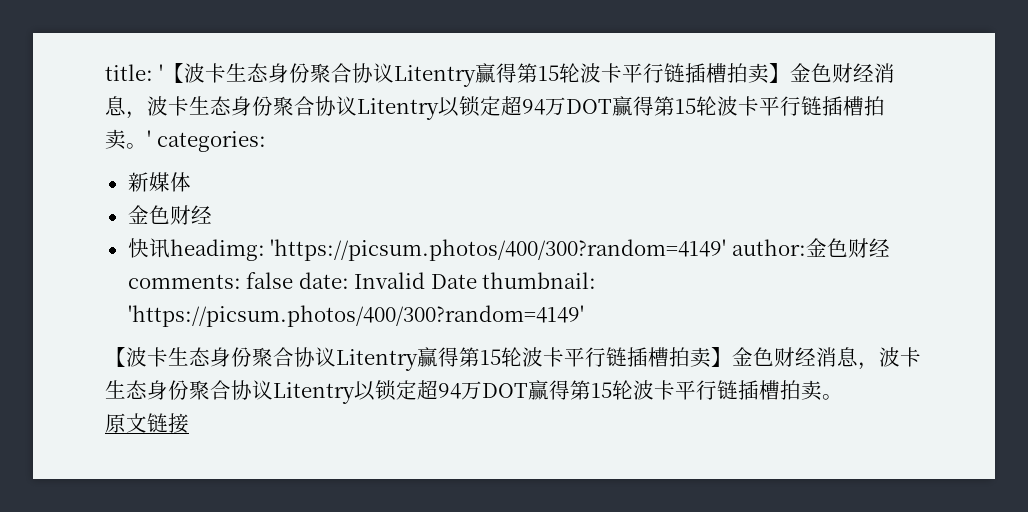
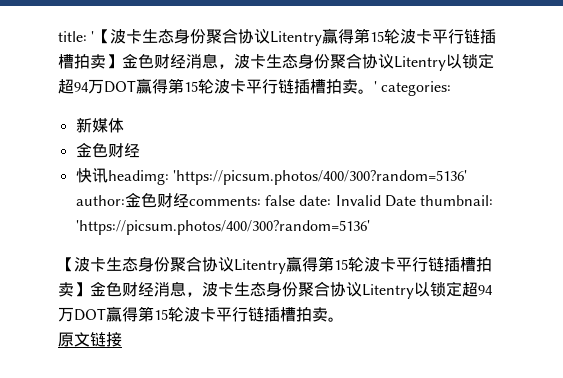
- 快讯headimg: 'https://picsum.photos/400/300?random=4149' author:金色财经comments: false date: Invalid Date thumbnail: 'https://picsum.photos/400/300?random=4149'
+ 快讯headimg: 'https://picsum.photos/400/300?random=5136' author:金色财经comments: false date: Invalid Date thumbnail: 'https://picsum.photos/400/300?random=5136'

